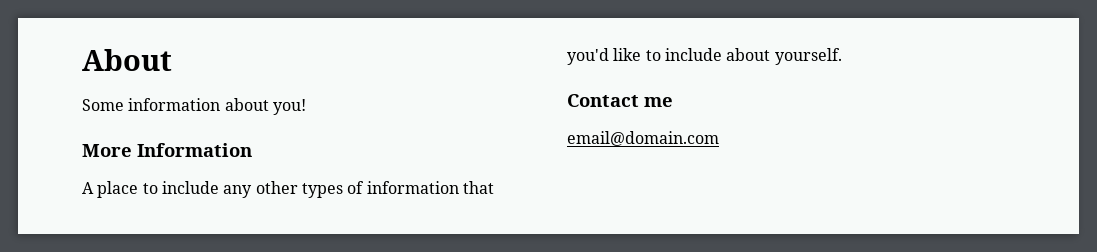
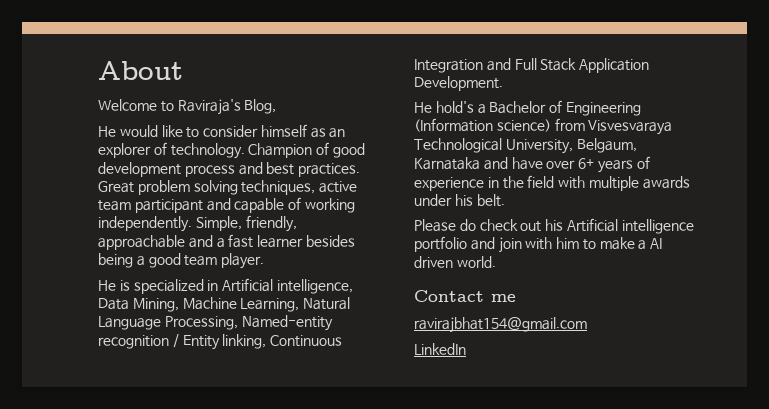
- Some information about you!
- More Information
- A place to include any other types of information that you'd like to include about yourself.
+ Welcome to Raviraja's Blog,
+ He would like to consider himself as an explorer of technology. Champion of good development process and best practices. Great problem solving techniques, active team participant and capable of working independently. Simple, friendly, approachable and a fast learner besides being a good team player.
+ He is specialized in Artificial intelligence, Data Mining, Machine Learning, Natural Language Processing, Named-entity recognition / Entity linking, Continuous Integration and Full Stack Application Development.
+ He hold's a Bachelor of Engineering (Information science) from Visvesvaraya Technological University, Belgaum, Karnataka and have over 6+ years of experience in the field with multiple awards under his belt.
+ Please do check out his Artificial intelligence portfolio and join with him to make a AI driven world.
- email@domain.com
+ ravirajbhat154@gmail.com
+ LinkedIn

